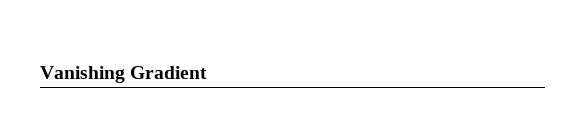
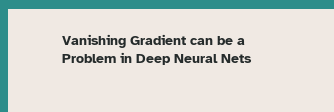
- Vanishing Gradient
+ Vanishing Gradient can be a Problem in Deep Neural Nets

